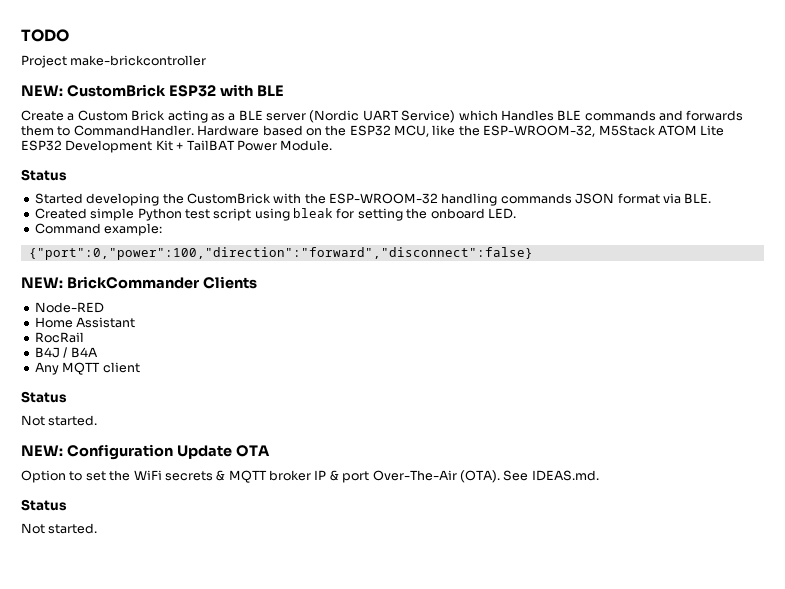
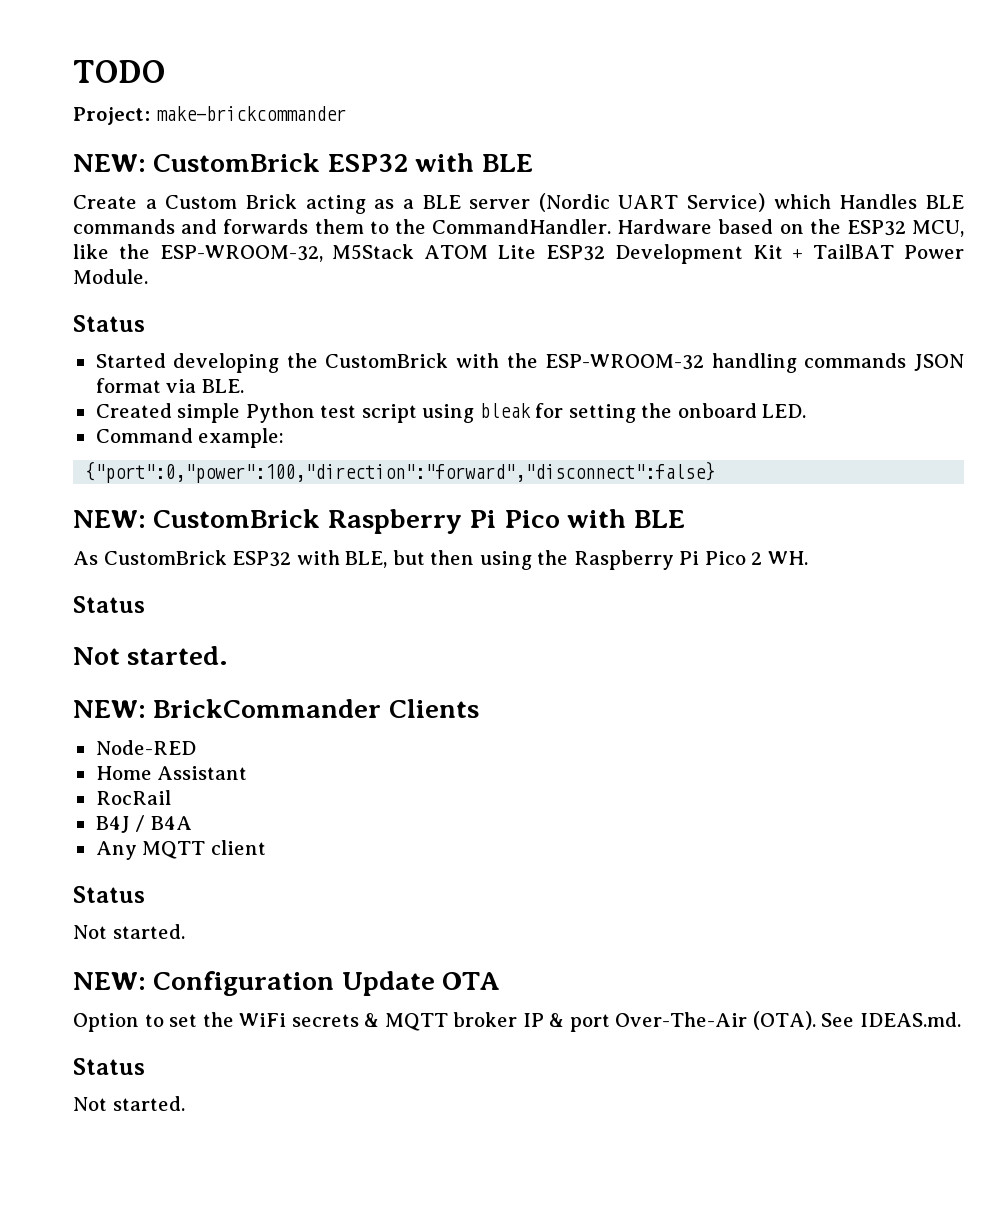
- Project make-brickcontroller
+ Project: make-brickcommander
- Create a Custom Brick acting as a BLE server (Nordic UART Service) which Handles BLE commands and forwards them to CommandHandler.
+ Create a Custom Brick acting as a BLE server (Nordic UART Service) which Handles BLE commands and forwards them to the CommandHandler.
+ NEW: CustomBrick Raspberry Pi Pico with BLE
+ As CustomBrick ESP32 with BLE, but then using the Raspberry Pi Pico 2 WH.
+ Status
+ Not started.

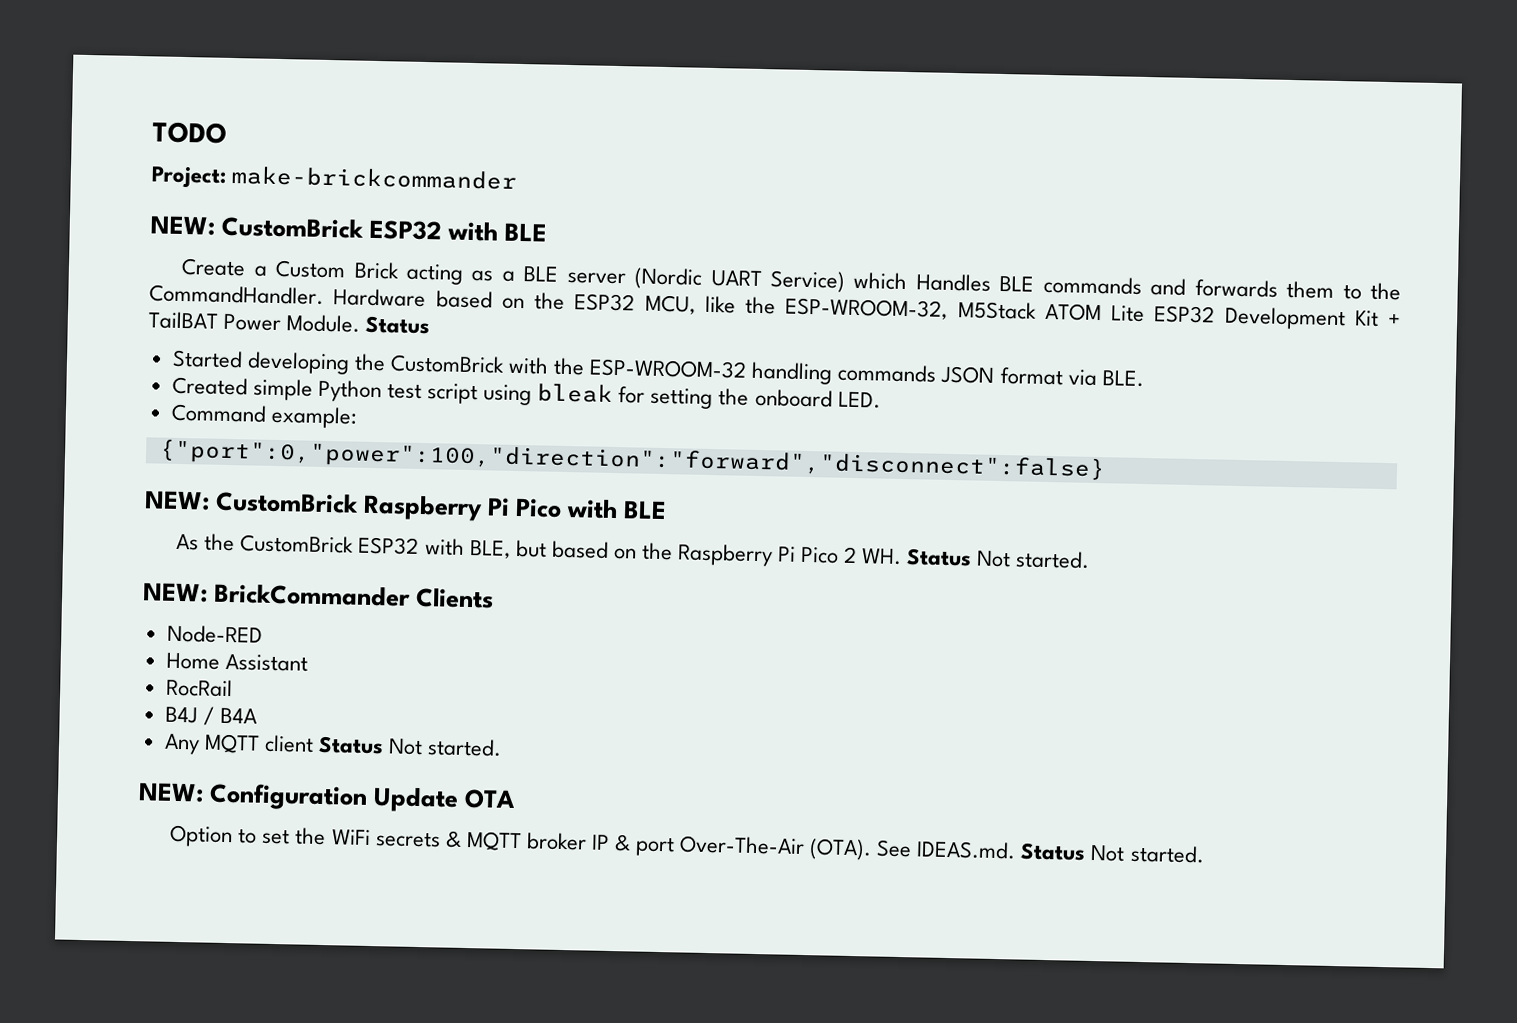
- Hardware based on the ESP32 MCU, like the ESP-WROOM-32, M5Stack ATOM Lite ESP32 Development Kit + TailBAT Power Module.
- Status
+ Hardware based on the ESP32 MCU, like the ESP-WROOM-32, M5Stack ATOM Lite ESP32 Development Kit + TailBAT Power Module. Status
- As CustomBrick ESP32 with BLE, but then using the Raspberry Pi Pico 2 WH.
- Status
- Not started.
+ As the CustomBrick ESP32 with BLE, but based on the Raspberry Pi Pico 2 WH. Status Not started.
- Any MQTT client
- Status
- Not started.
+ Any MQTT client Status Not started.
- See IDEAS.md.
- Status
- Not started.
+ See IDEAS.md. Status Not started.

